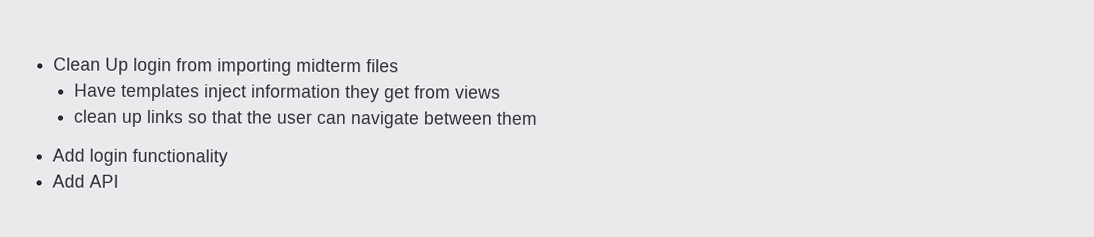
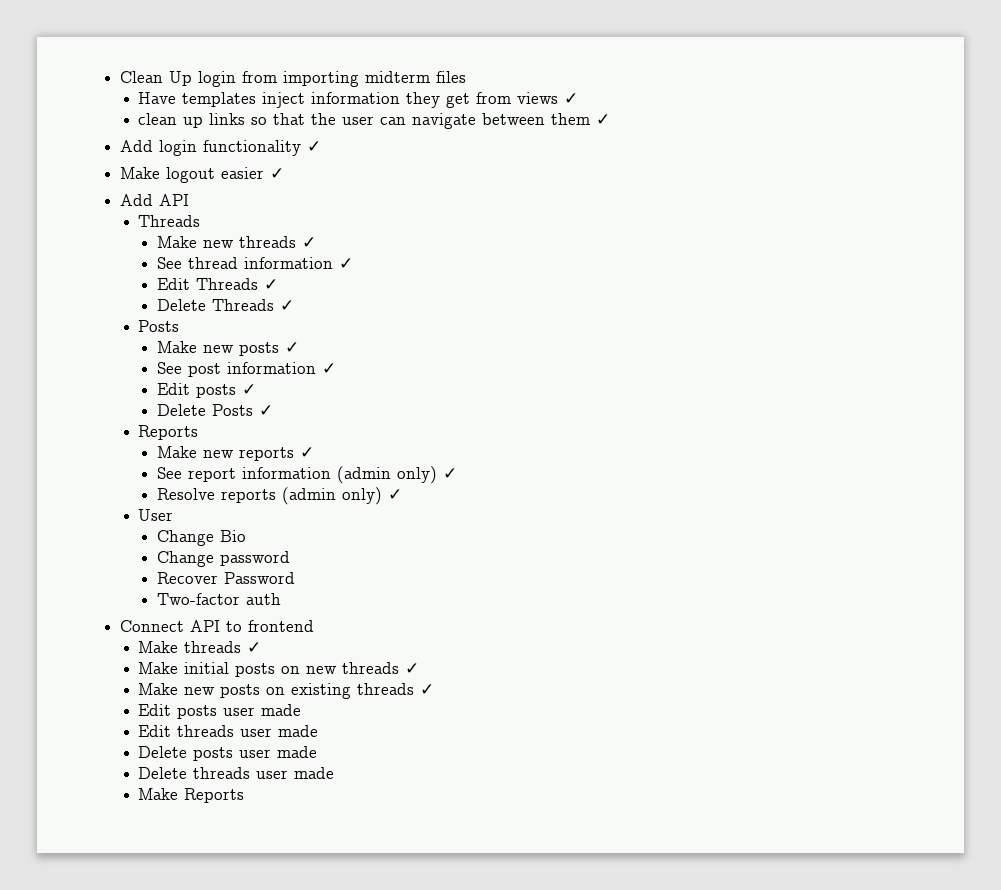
- Have templates inject information they get from views
+ Have templates inject information they get from views ✓
- clean up links so that the user can navigate between them
+ clean up links so that the user can navigate between them ✓
- Add login functionality
+ Add login functionality ✓
+ Make logout easier ✓
  Add API
+ Threads
+ Make new threads ✓
+ See thread information ✓
+ Edit Threads ✓
+ Delete Threads ✓
+ Posts
+ Make new posts ✓
+ See post information ✓
+ Edit posts ✓
+ Delete Posts ✓
+ Reports
+ Make new reports ✓
+ See report information (admin only) ✓
+ Resolve reports (admin only) ✓
+ User
+ Change Bio
+ Change password
+ Recover Password
+ Two-factor auth
+ Connect API to frontend
+ Make threads ✓
+ Make initial posts on new threads ✓
+ Make new posts on existing threads ✓
+ Edit posts user made
+ Edit threads user made
+ Delete posts user made
+ Delete threads user made
+ Make Reports

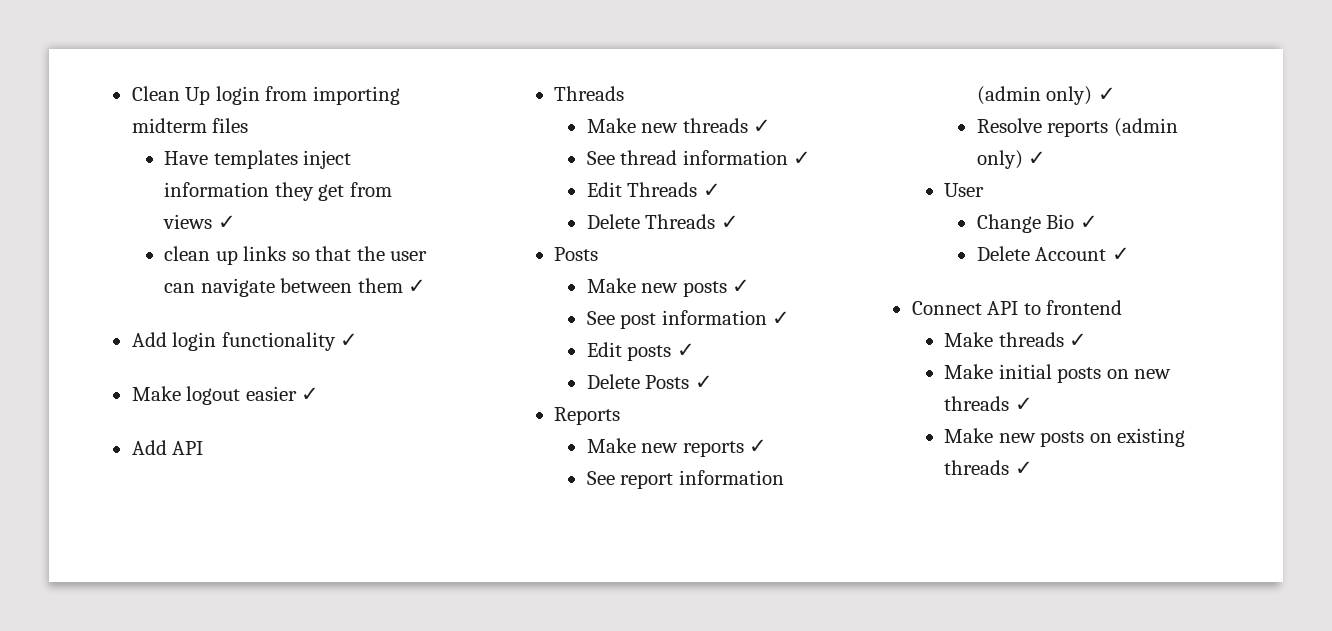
- Change Bio
- Change password
- Recover Password
- Two-factor auth
+ Change Bio ✓
+ Delete Account ✓
- Edit posts user made
- Edit threads user made
- Delete posts user made
- Delete threads user made
- Make Reports

